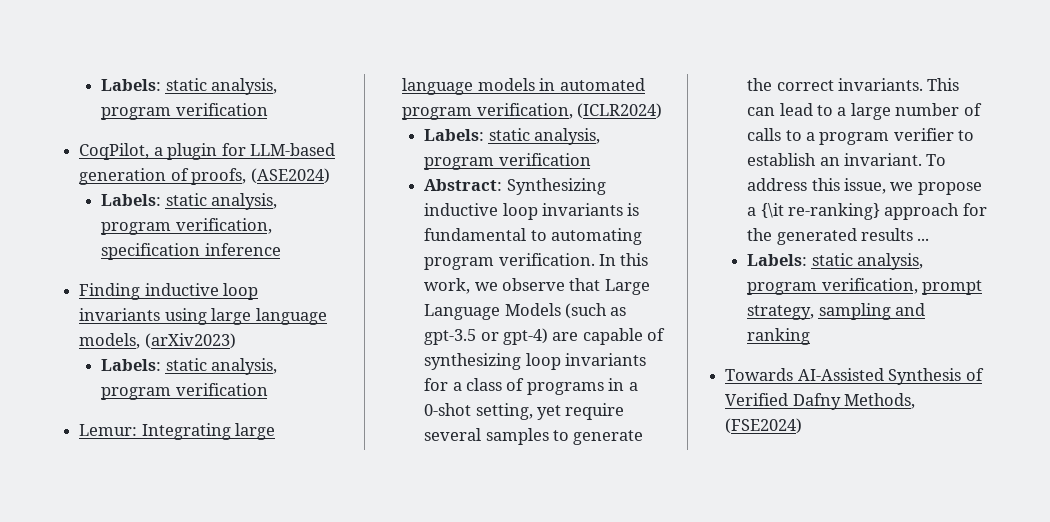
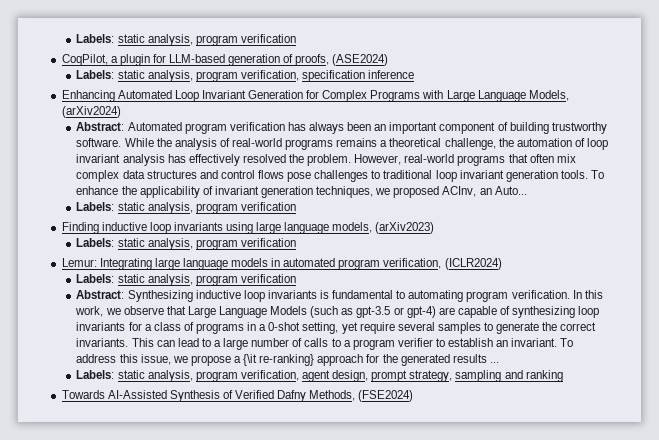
+ Enhancing Automated Loop Invariant Generation for Complex Programs with Large Language Models, (arXiv2024)
+ Abstract: Automated program verification has always been an important component of building trustworthy software. While the analysis of real-world programs remains a theoretical challenge, the automation of loop invariant analysis has effectively resolved the problem. However, real-world programs that often mix complex data structures and control flows pose challenges to traditional loop invariant generation tools. To enhance the applicability of invariant generation techniques, we proposed ACInv, an Auto...
+ Labels: static analysis, program verification
- Labels: static analysis, program verification, prompt strategy, sampling and ranking
+ Labels: static analysis, program verification, agent design, prompt strategy, sampling and ranking

